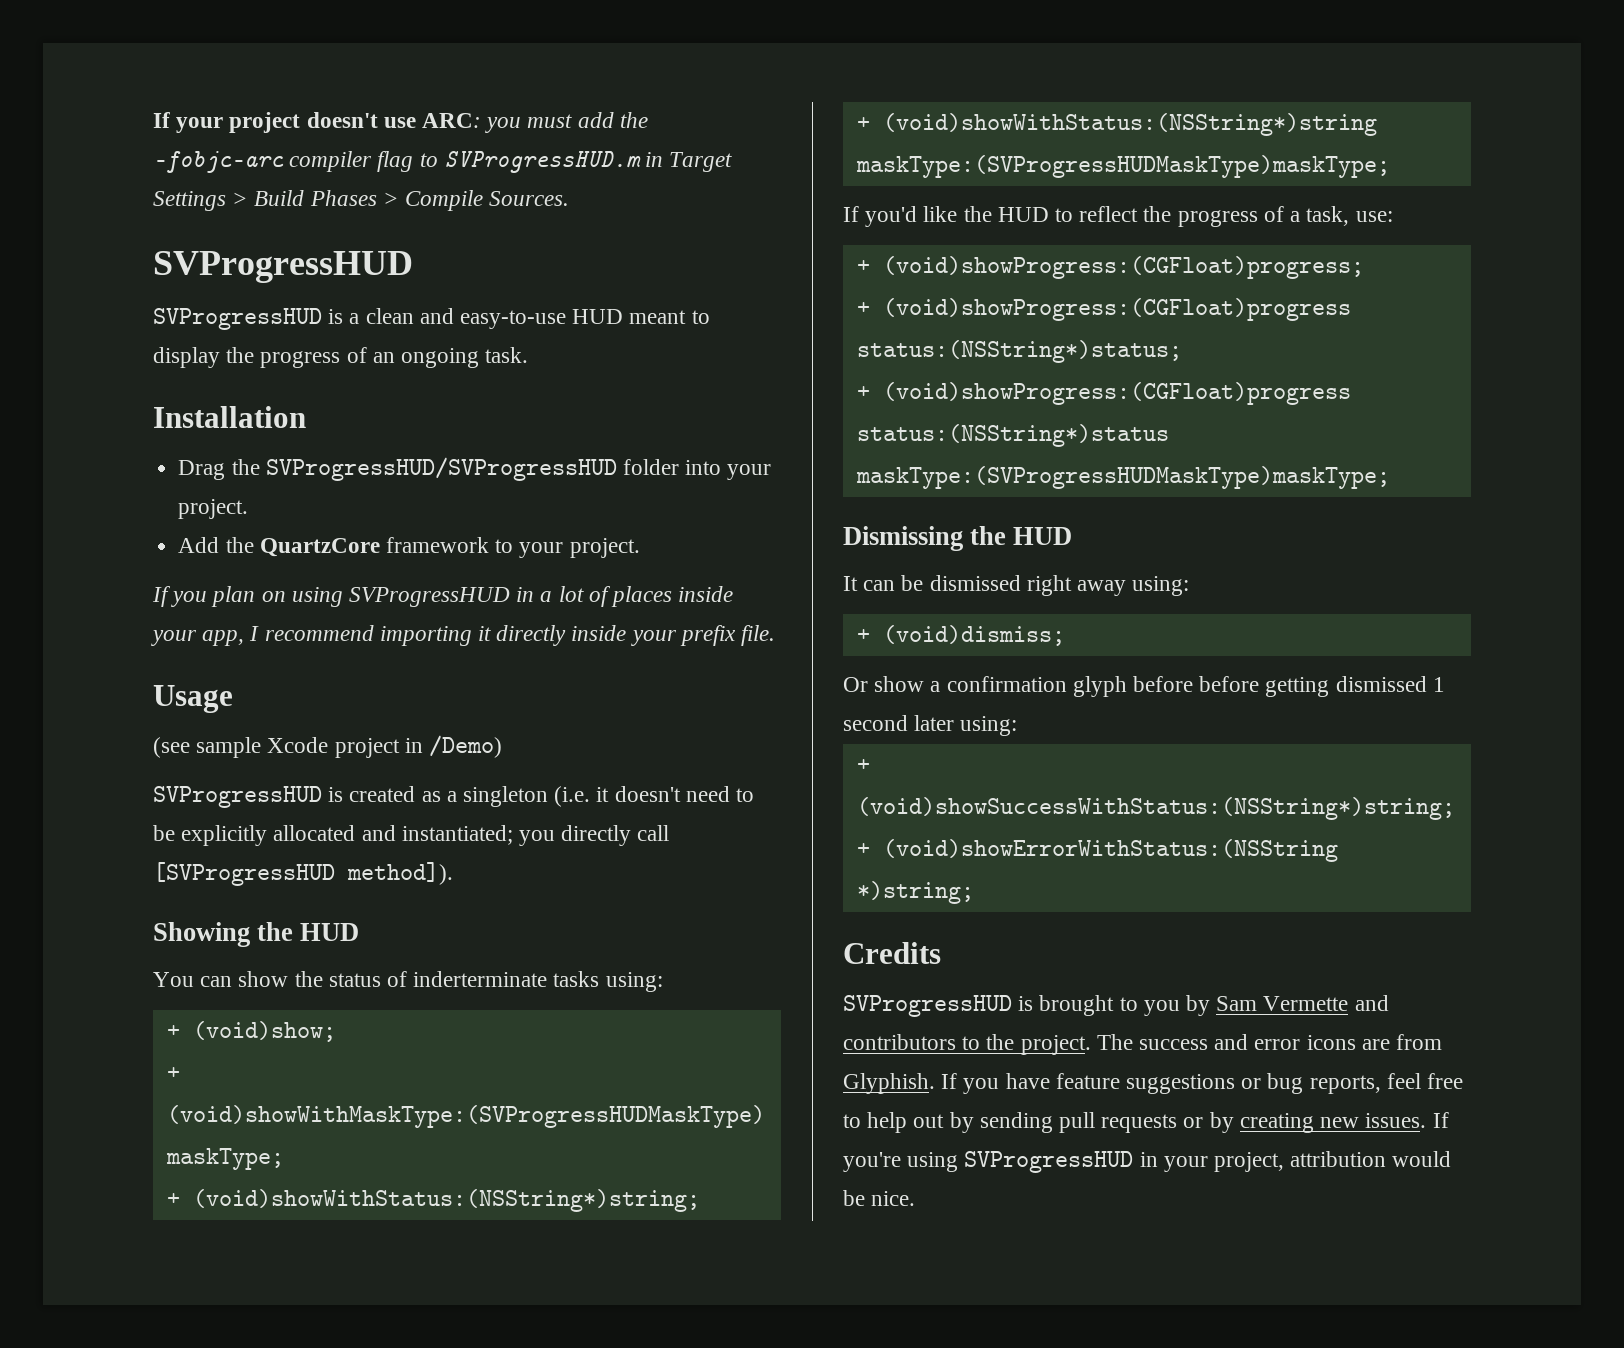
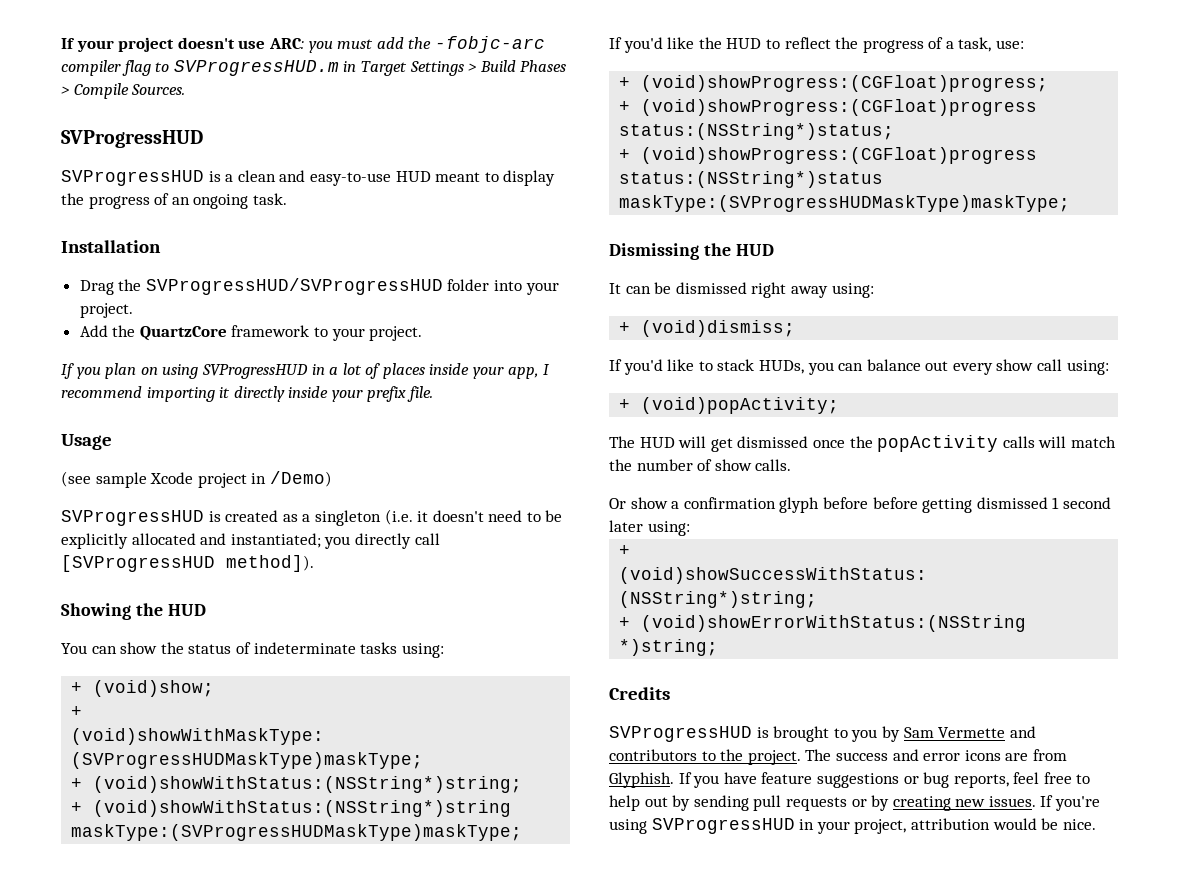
- You can show the status of inderterminate tasks using:
+ You can show the status of indeterminate tasks using:
+ If you'd like to stack HUDs, you can balance out every show call using:
+ + (void)popActivity;
+ The HUD will get dismissed once the popActivity calls will match the number of show calls.

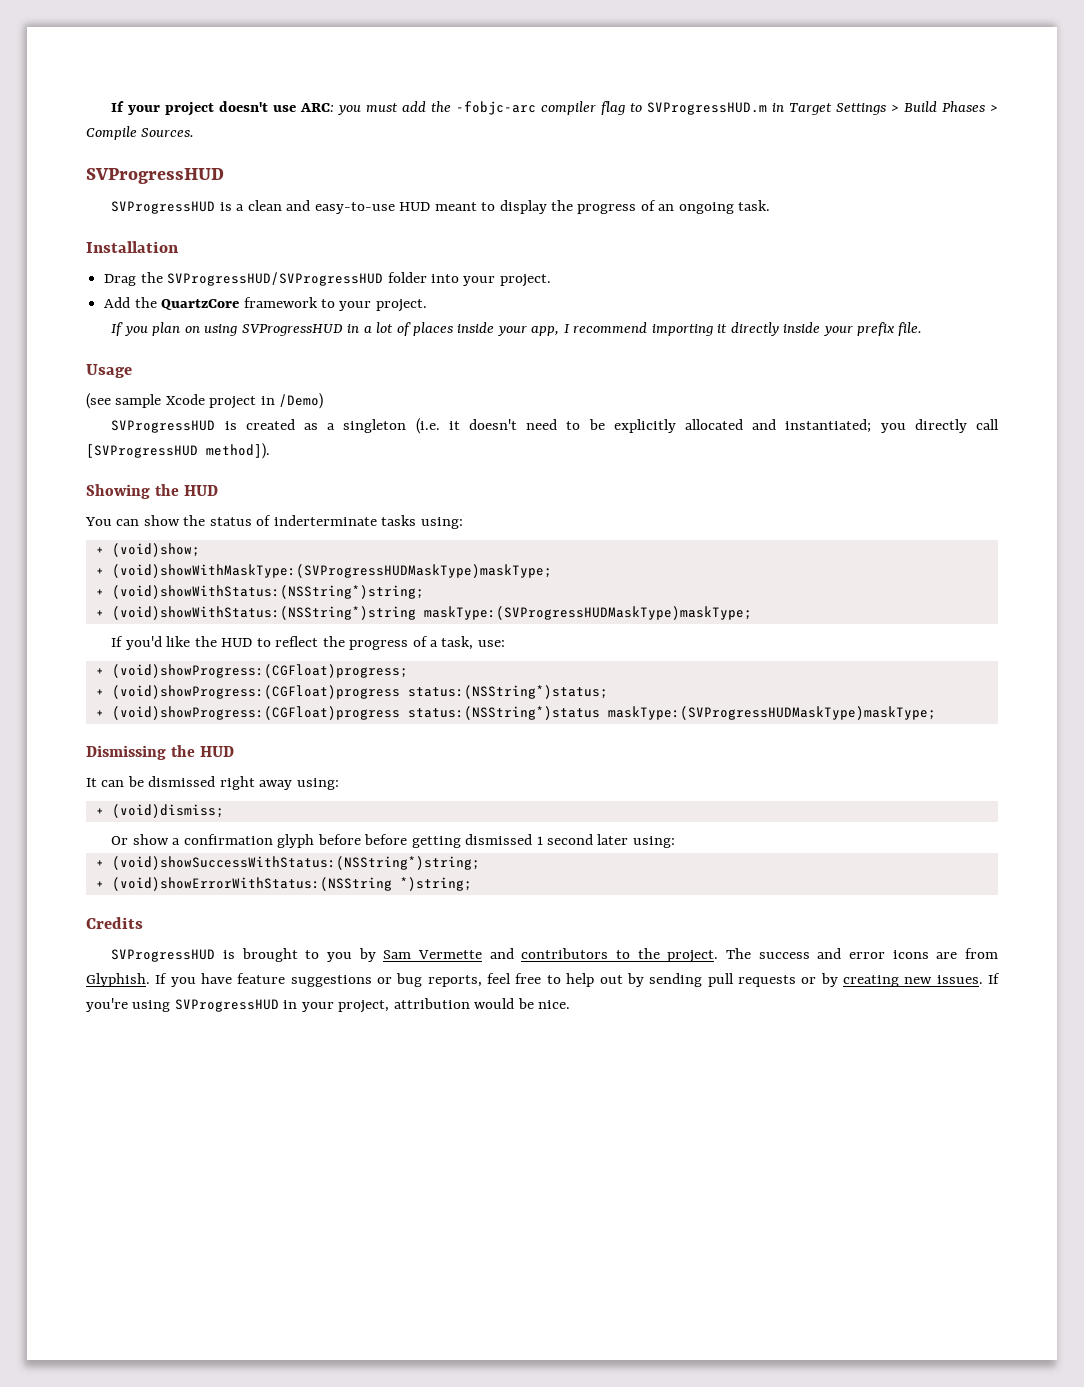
- You can show the status of indeterminate tasks using:
+ You can show the status of inderterminate tasks using:
- If you'd like to stack HUDs, you can balance out every show call using:
- + (void)popActivity;
- The HUD will get dismissed once the popActivity calls will match the number of show calls.

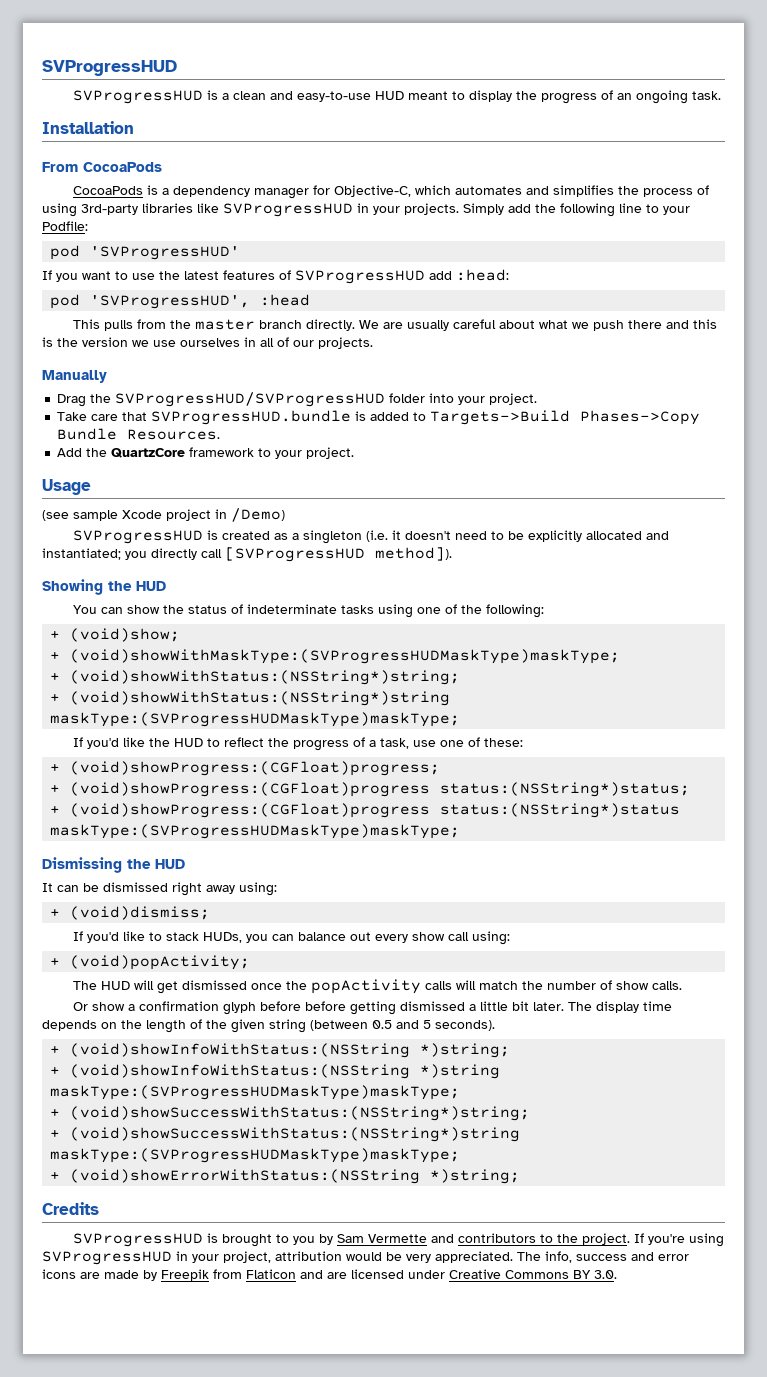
- If your project doesn't use ARC: you must add the -fobjc-arc compiler flag to SVProgressHUD.m in Target Settings > Build Phases > Compile Sources.
+ From CocoaPods
+ CocoaPods is a dependency manager for Objective-C, which automates and simplifies the process of using 3rd-party libraries like SVProgressHUD in your projects. Simply add the following line to your Podfile:
+ pod 'SVProgressHUD'
+ If you want to use the latest features of SVProgressHUD add :head:
+ pod 'SVProgressHUD', :head
+ This pulls from the master branch directly. We are usually careful about what we push there and this is the version we use ourselves in all of our projects.
+ Manually
+ Take care that SVProgressHUD.bundle is added to Targets->Build Phases->Copy Bundle Resources.
- If you plan on using SVProgressHUD in a lot of places inside your app, I recommend importing it directly inside your prefix file.
- You can show the status of inderterminate tasks using:
+ You can show the status of indeterminate tasks using one of the following:
- If you'd like the HUD to reflect the progress of a task, use:
+ If you'd like the HUD to reflect the progress of a task, use one of these:
+ If you'd like to stack HUDs, you can balance out every show call using:
+ + (void)popActivity;
+ The HUD will get dismissed once the popActivity calls will match the number of show calls.
- Or show a confirmation glyph before before getting dismissed 1 second later using:
+ Or show a confirmation glyph before before getting dismissed a little bit later. The display time depends on the length of the given string (between 0.5 and 5 seconds).
+ + (void)showInfoWithStatus:(NSString *)string;
+ + (void)showInfoWithStatus:(NSString *)string maskType:(SVProgressHUDMaskType)maskType;
+ + (void)showSuccessWithStatus:(NSString*)string maskType:(SVProgressHUDMaskType)maskType;
- The success and error icons are from Glyphish. If you have feature suggestions or bug reports, feel free to help out by sending pull requests or by creating new issues.
- If you're using SVProgressHUD in your project, attribution would be nice.
+ If you're using SVProgressHUD in your project, attribution would be very appreciated. The info, success and error icons are made by Freepik from Flaticon and are licensed under Creative Commons BY 3.0.

